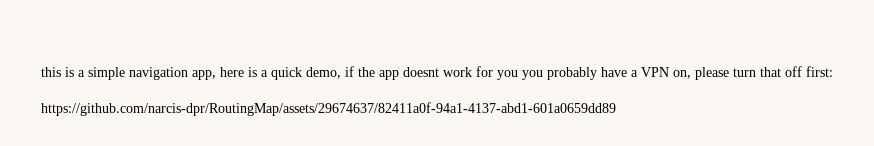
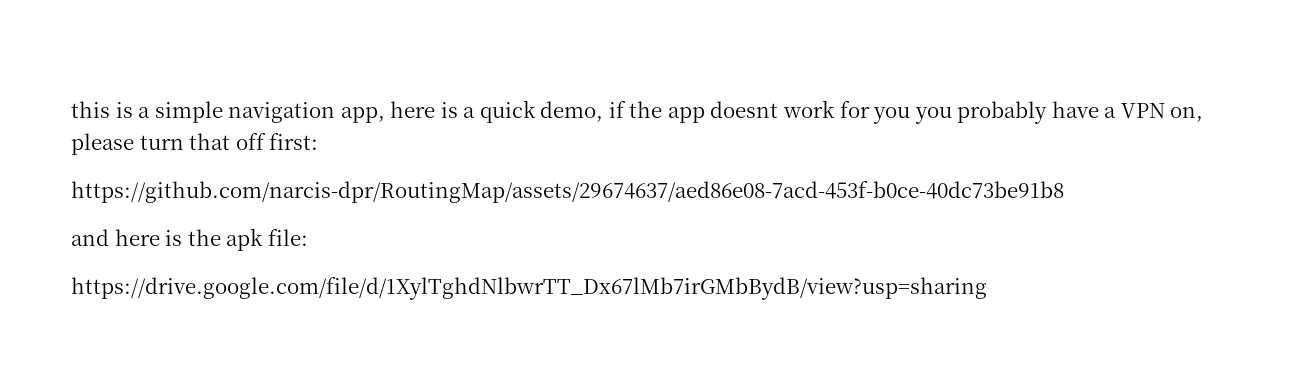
- https://github.com/narcis-dpr/RoutingMap/assets/29674637/82411a0f-94a1-4137-abd1-601a0659dd89
+ https://github.com/narcis-dpr/RoutingMap/assets/29674637/aed86e08-7acd-453f-b0ce-40dc73be91b8
+ and here is the apk file:
+ https://drive.google.com/file/d/1XylTghdNlbwrTT_Dx67lMb7irGMbBydB/view?usp=sharing

